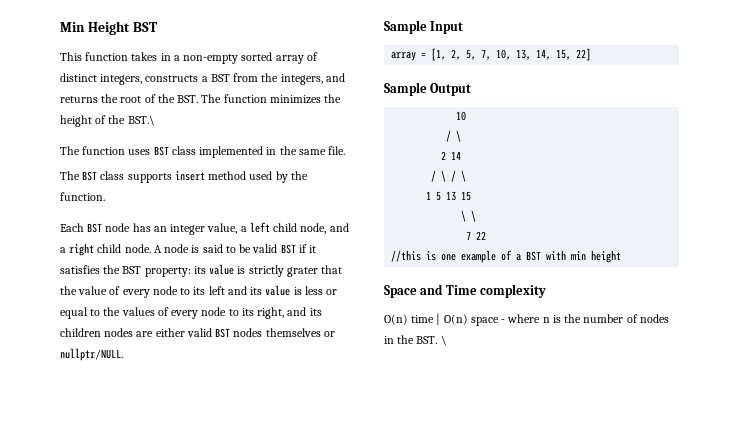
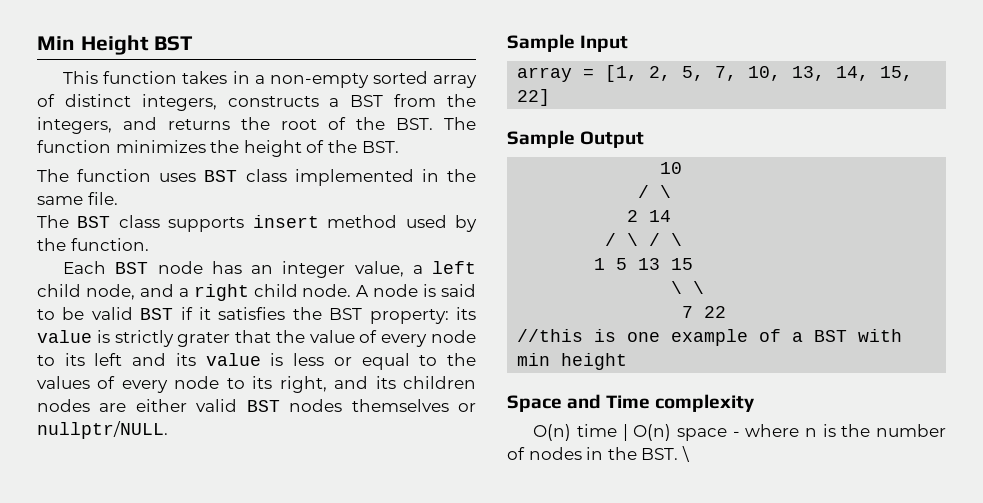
- This function takes in a non-empty sorted array of distinct integers, constructs a BST from the integers, and returns the root of the BST. The function minimizes the height of the BST.\
+ This function takes in a non-empty sorted array of distinct integers, constructs a BST from the integers, and returns the root of the BST. The function minimizes the height of the BST.

